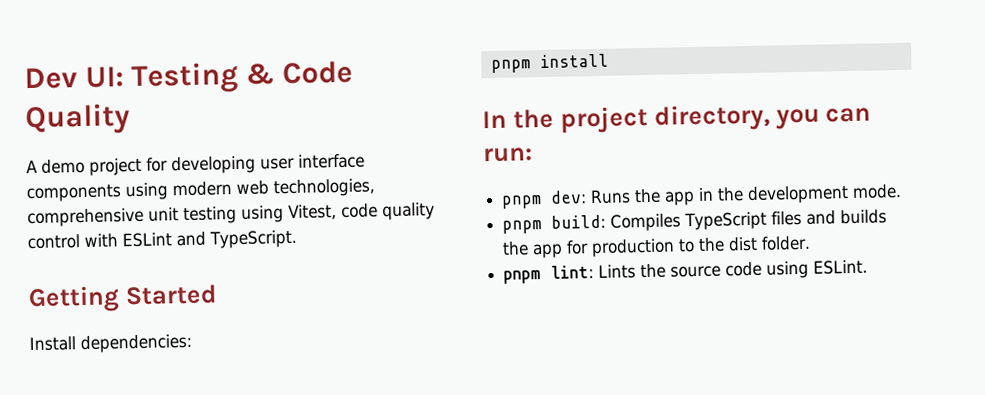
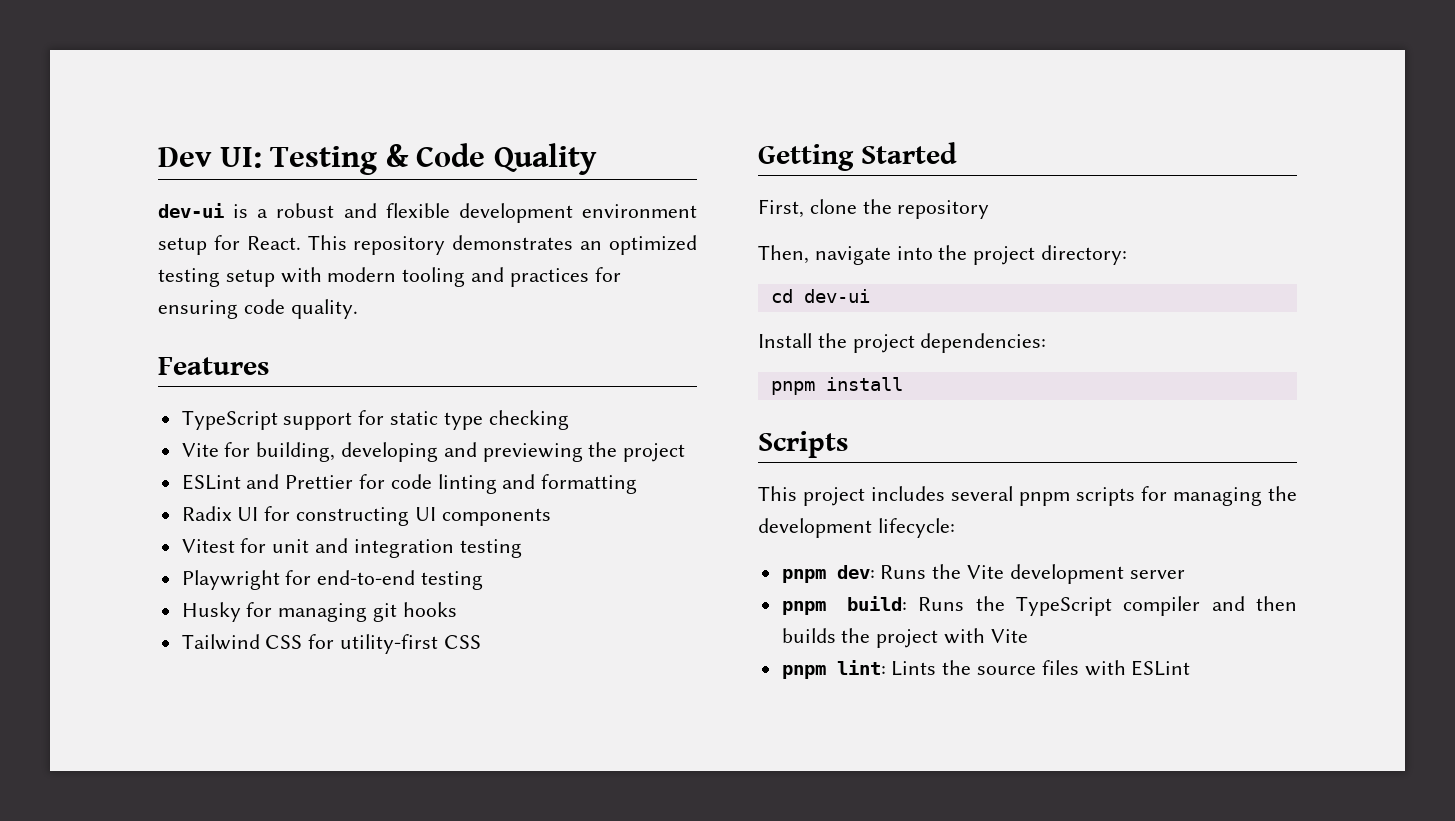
- A demo project for developing user interface components using modern web technologies, comprehensive unit testing using Vitest, code quality control with ESLint and TypeScript.
+ dev-ui is a robust and flexible development environment setup for React. This repository demonstrates an optimized testing setup with modern tooling and practices for ensuring code quality.
+ Features
+ TypeScript support for static type checking
+ Vite for building, developing and previewing the project
+ ESLint and Prettier for code linting and formatting
+ Radix UI for constructing UI components
+ Vitest for unit and integration testing
+ Playwright for end-to-end testing
+ Husky for managing git hooks
+ Tailwind CSS for utility-first CSS
  Getting Started
+ First, clone the repository
+ Then, navigate into the project directory:
+ cd dev-ui
- Install dependencies:
+ Install the project dependencies:
- In the project directory, you can run:
- pnpm dev: Runs the app in the development mode.
- pnpm build: Compiles TypeScript files and builds the app for production to the dist folder.
+ Scripts
+ This project includes several pnpm scripts for managing the development lifecycle:
+ pnpm dev: Runs the Vite development server
+ pnpm build: Runs the TypeScript compiler and then builds the project with Vite
- pnpm lint: Lints the source code using ESLint.
+ pnpm lint: Lints the source files with ESLint

